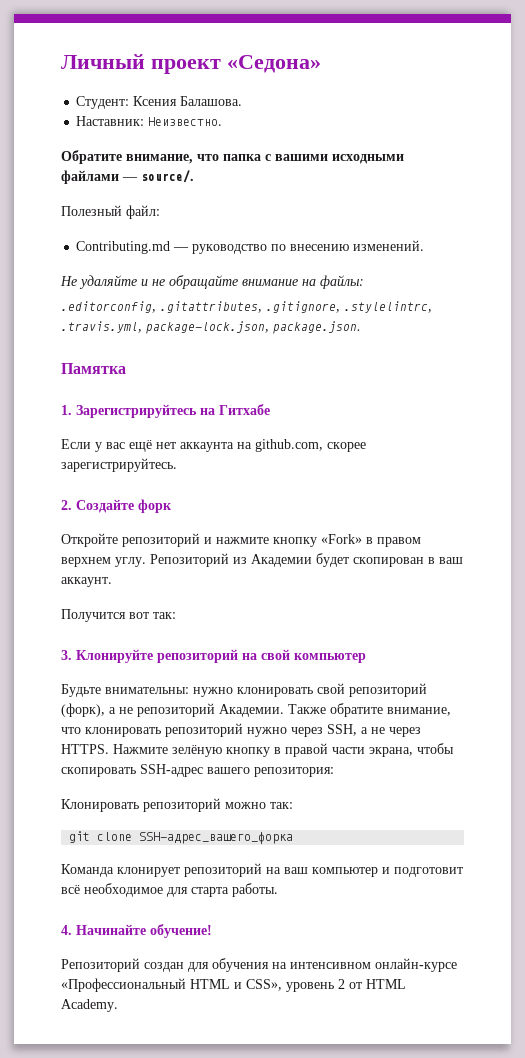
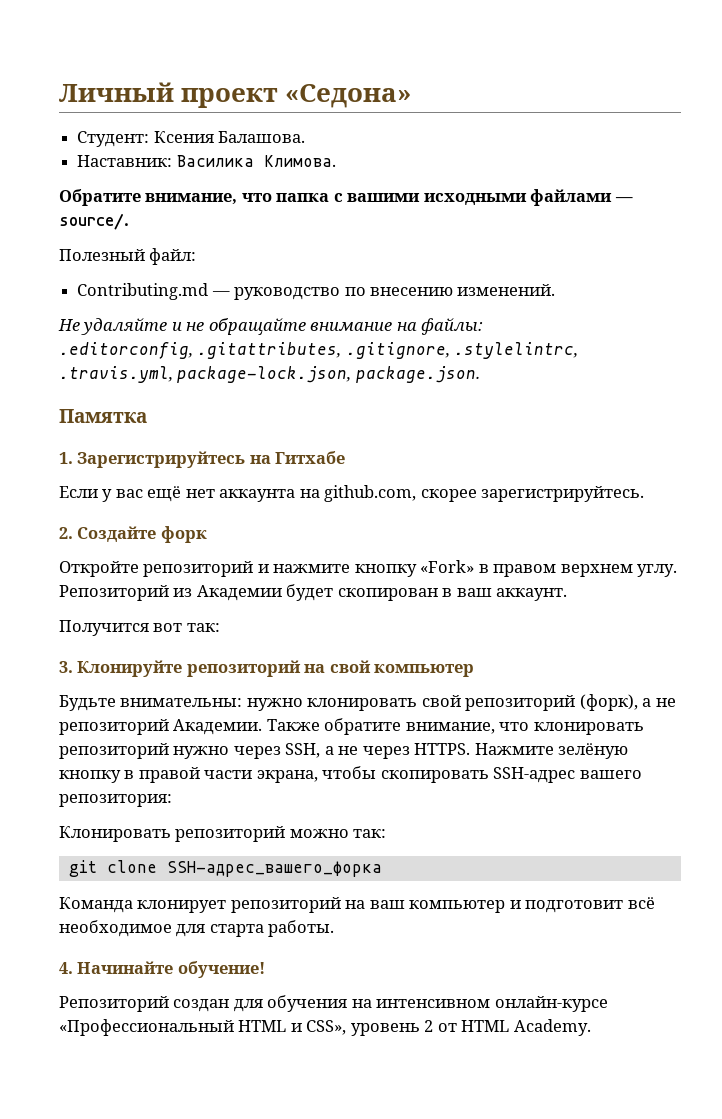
- Наставник: Неизвестно.
+ Наставник: Василика Климова.

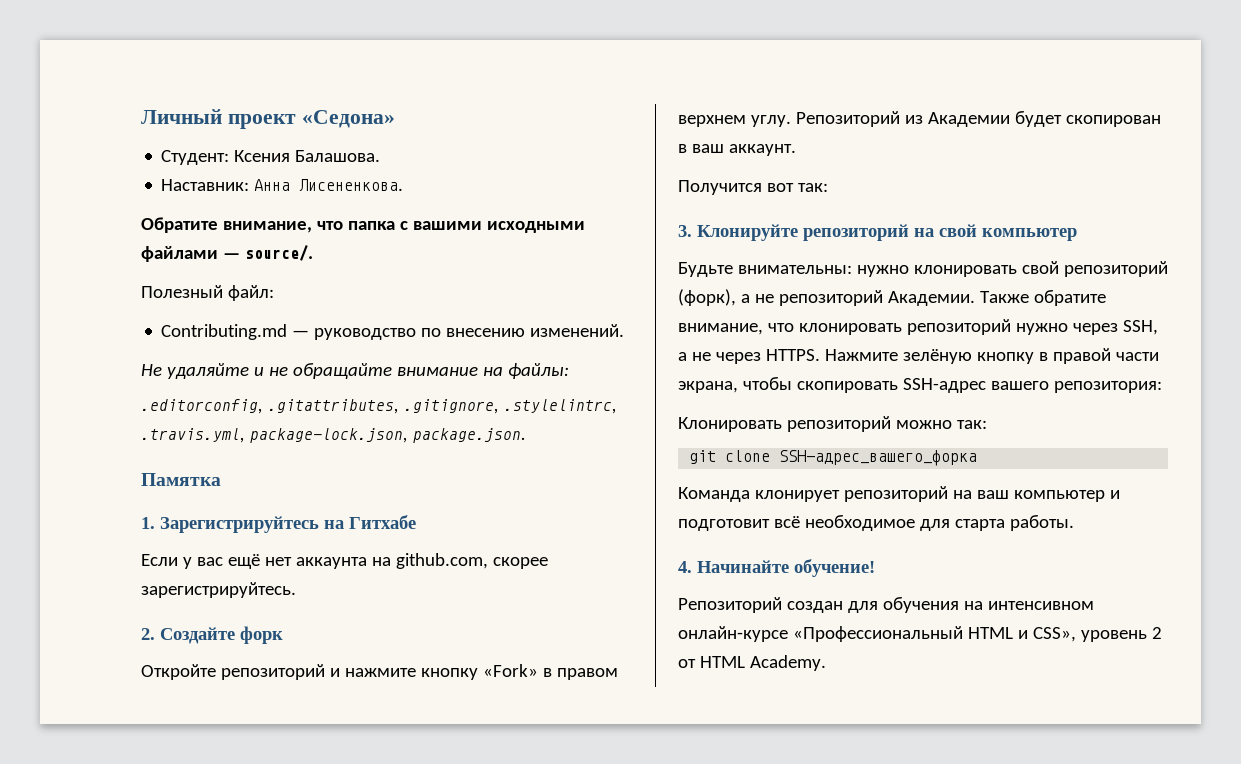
- Наставник: Василика Климова.
+ Наставник: Анна Лисененкова.

